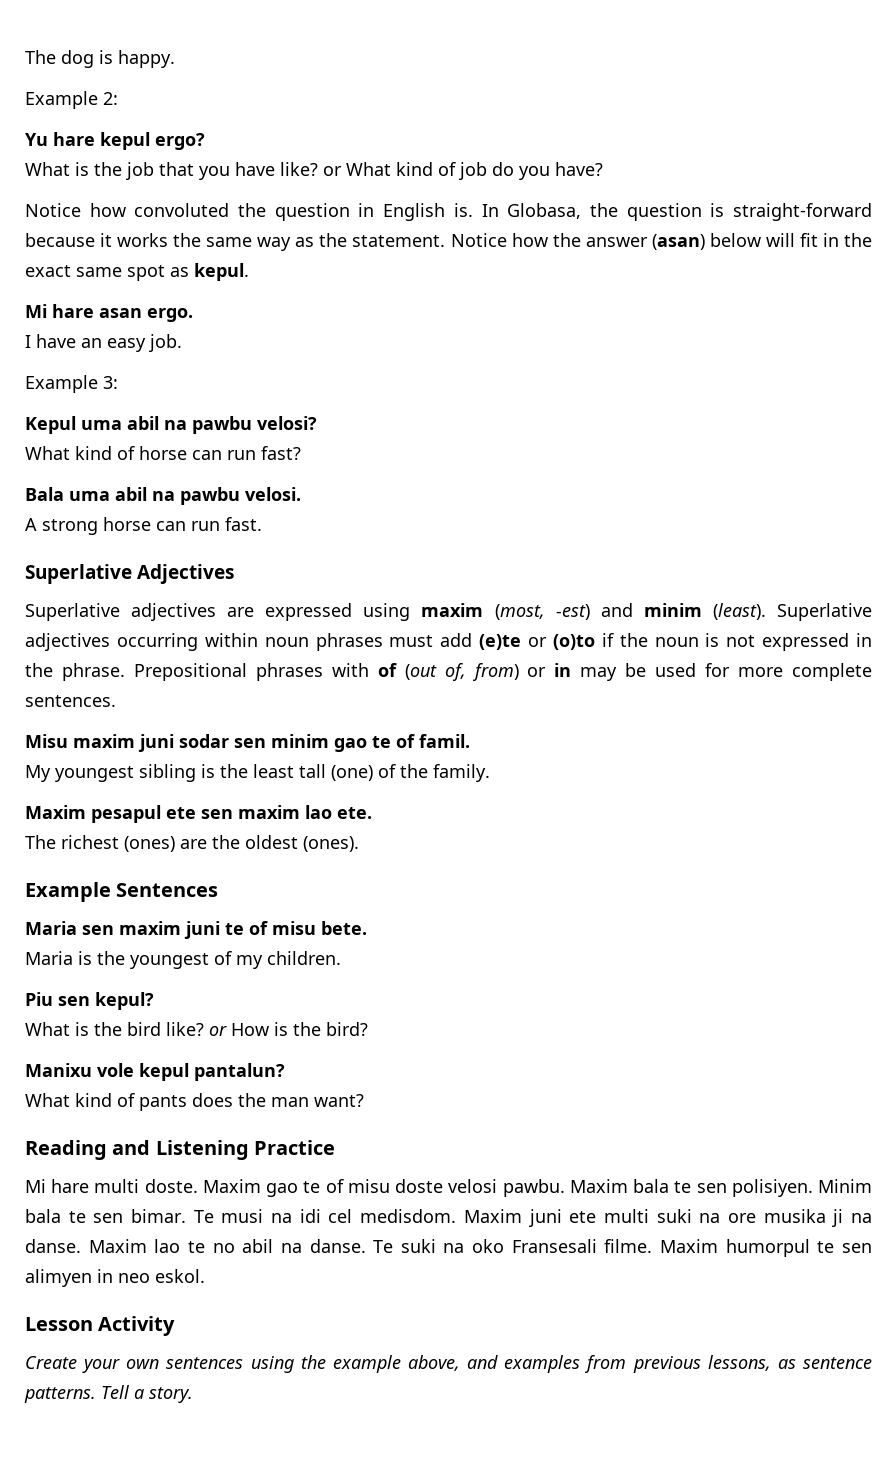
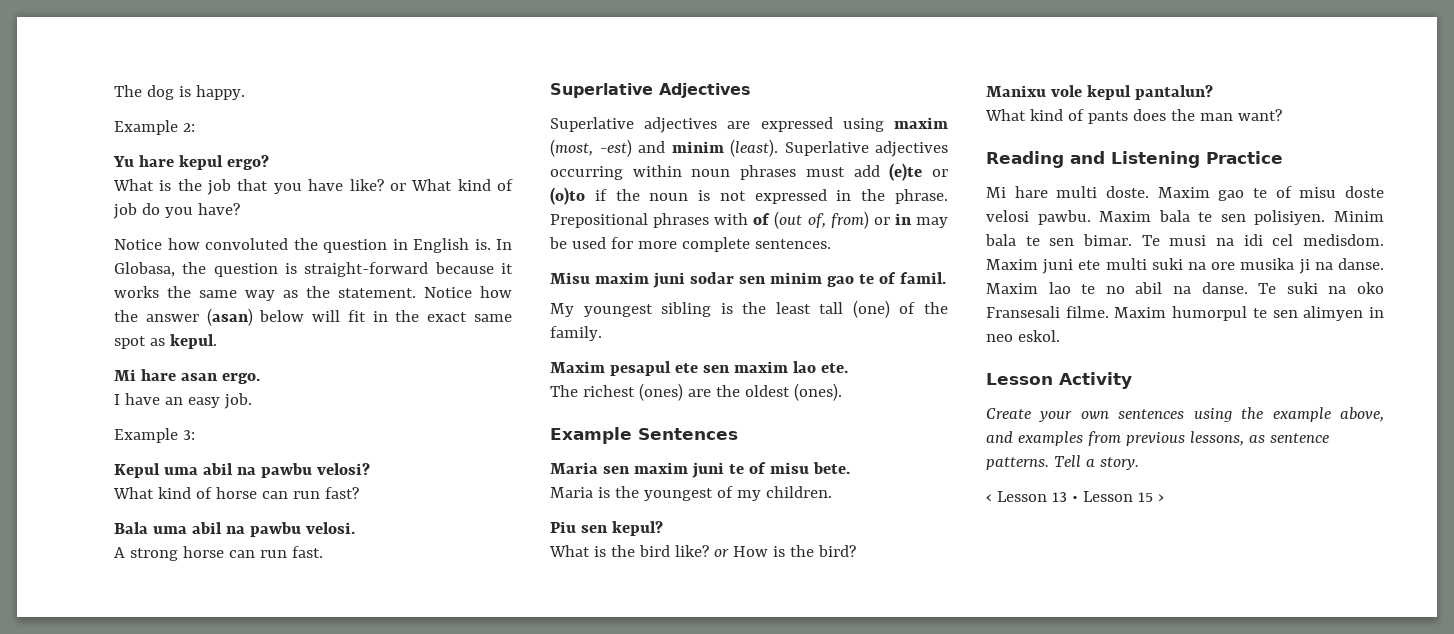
+ ‹ Lesson 13 • Lesson 15 ›

